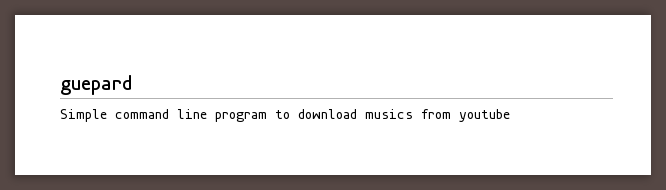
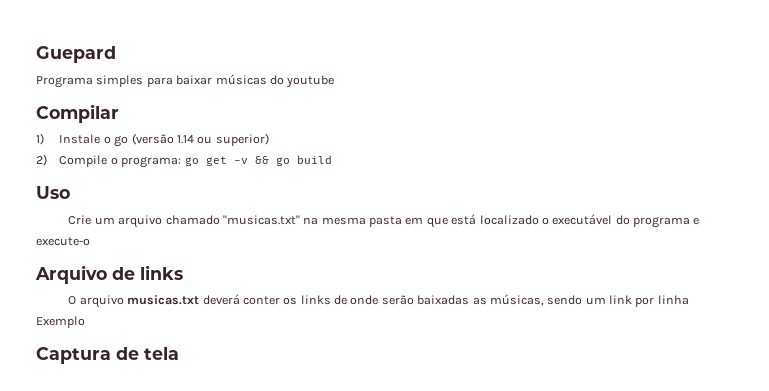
- guepard
- Simple command line program to download musics from youtube
+ Guepard
+ Programa simples para baixar músicas do youtube
+ Compilar
+ 1) Instale o go (versão 1.14 ou superior)
+ 2) Compile o programa: go get -v && go build
+ Uso
+ Crie um arquivo chamado "musicas.txt" na mesma pasta em que está localizado o executável do programa e execute-o
+ Arquivo de links
+ O arquivo musicas.txt deverá conter os links de onde serão baixadas as músicas, sendo um link por linha Exemplo
+ Captura de tela

